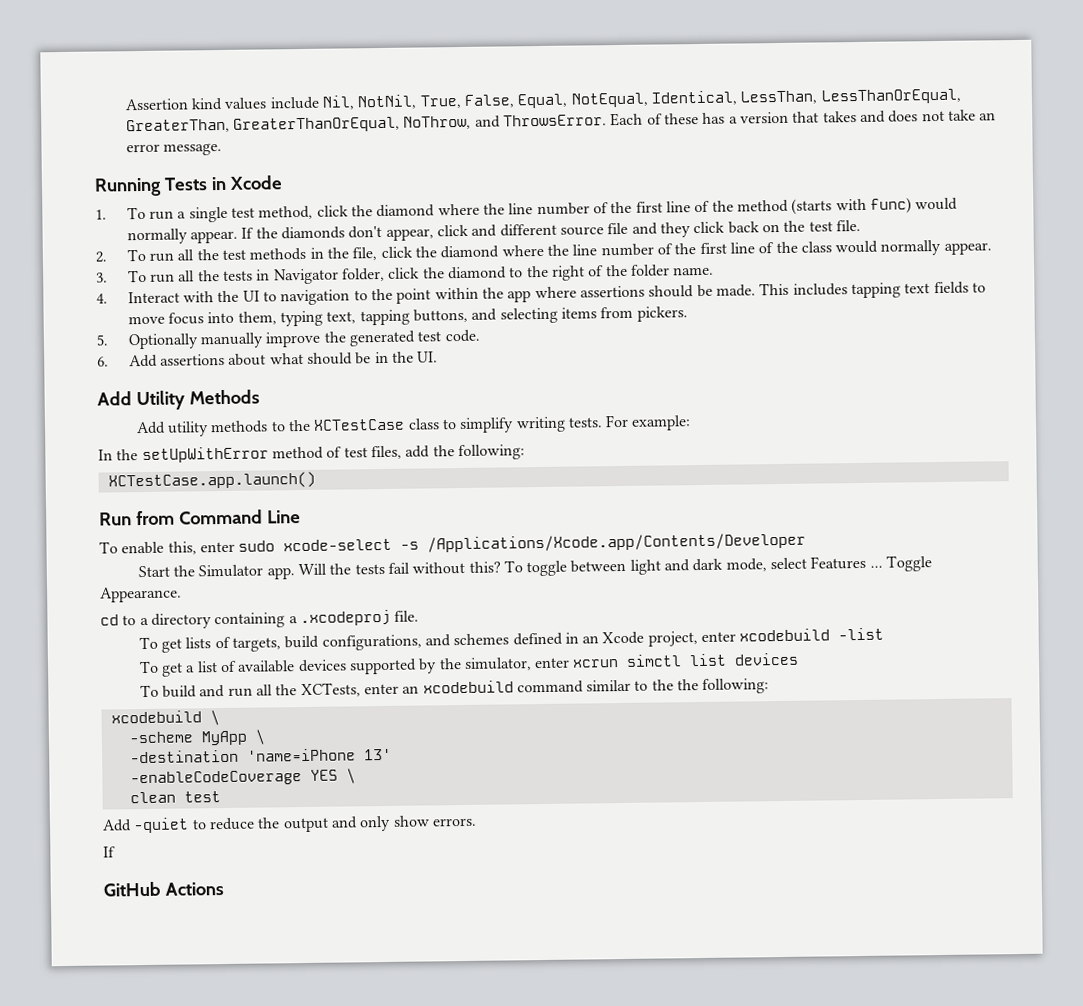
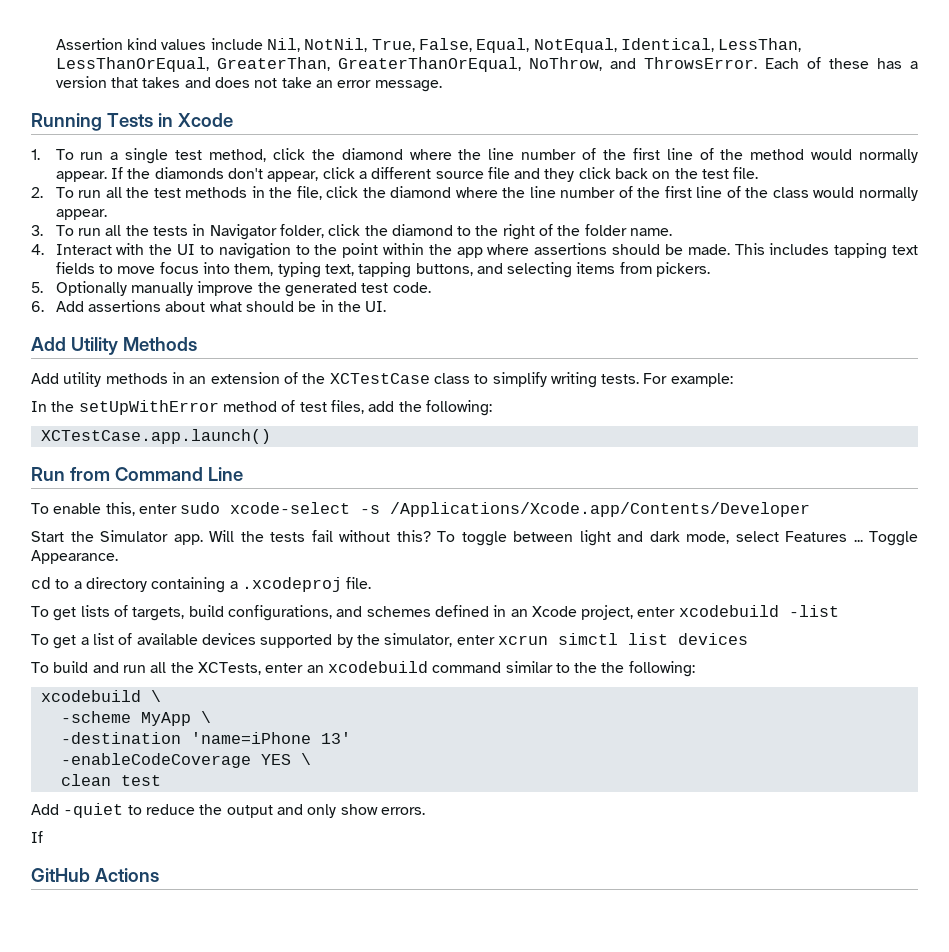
- 1. To run a single test method, click the diamond where the line number of the first line of the method (starts with func) would normally appear.
+ 1. To run a single test method, click the diamond where the line number of the first line of the method would normally appear.
- If the diamonds don't appear, click and different source file and they click back on the test file.
+ If the diamonds don't appear, click a different source file and they click back on the test file.
- Add utility methods to the XCTestCase class to simplify writing tests.
+ Add utility methods in an extension of the XCTestCase class to simplify writing tests.

